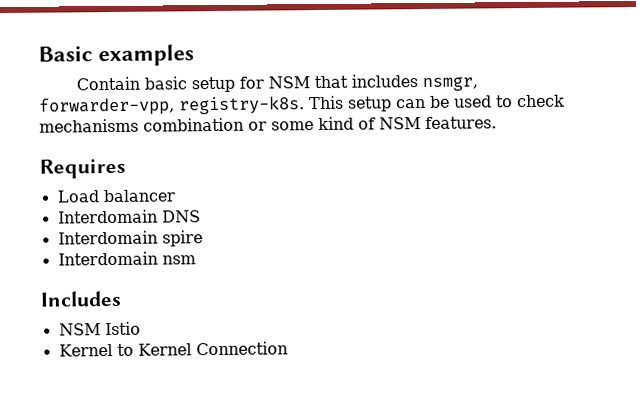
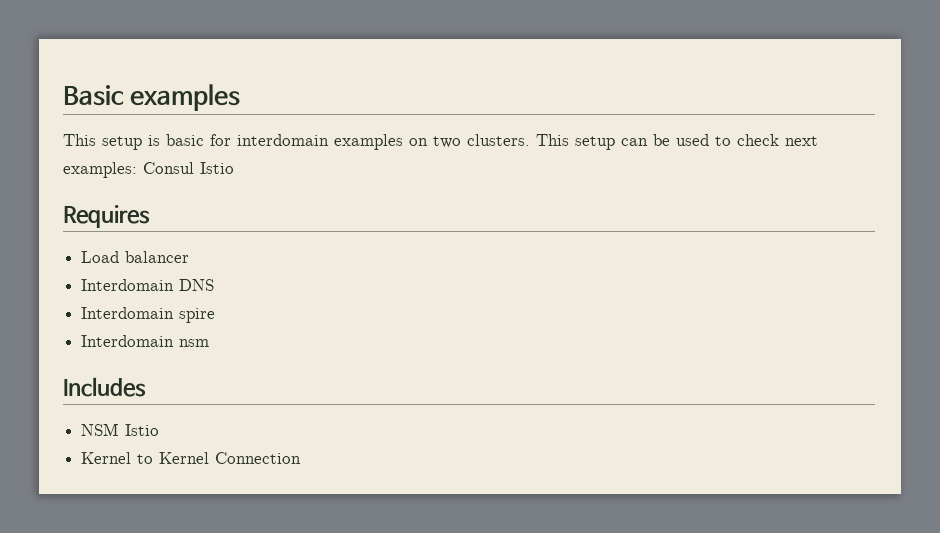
- Contain basic setup for NSM that includes nsmgr, forwarder-vpp, registry-k8s.
+ This setup is basic for interdomain examples on two clusters.
- This setup can be used to check mechanisms combination or some kind of NSM features.
+ This setup can be used to check next examples: Consul Istio

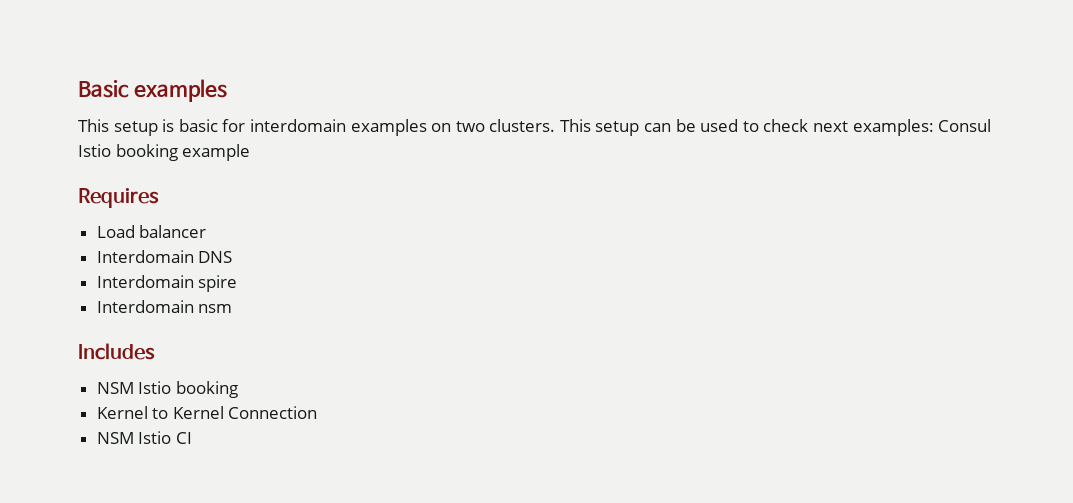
- This setup can be used to check next examples: Consul Istio
+ This setup can be used to check next examples: Consul Istio booking example
- NSM Istio
+ NSM Istio booking
+ NSM Istio CI

